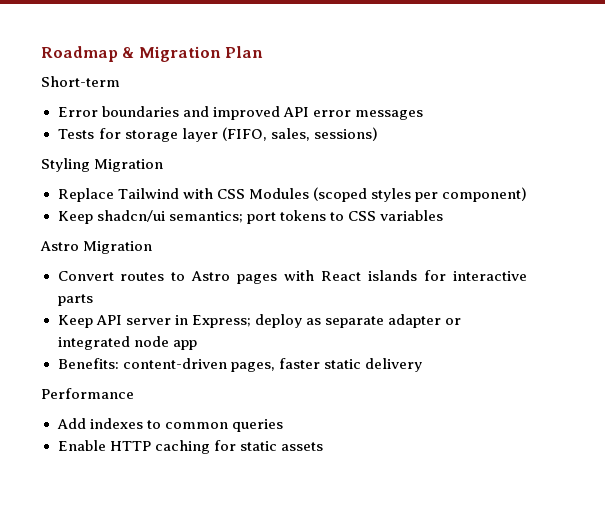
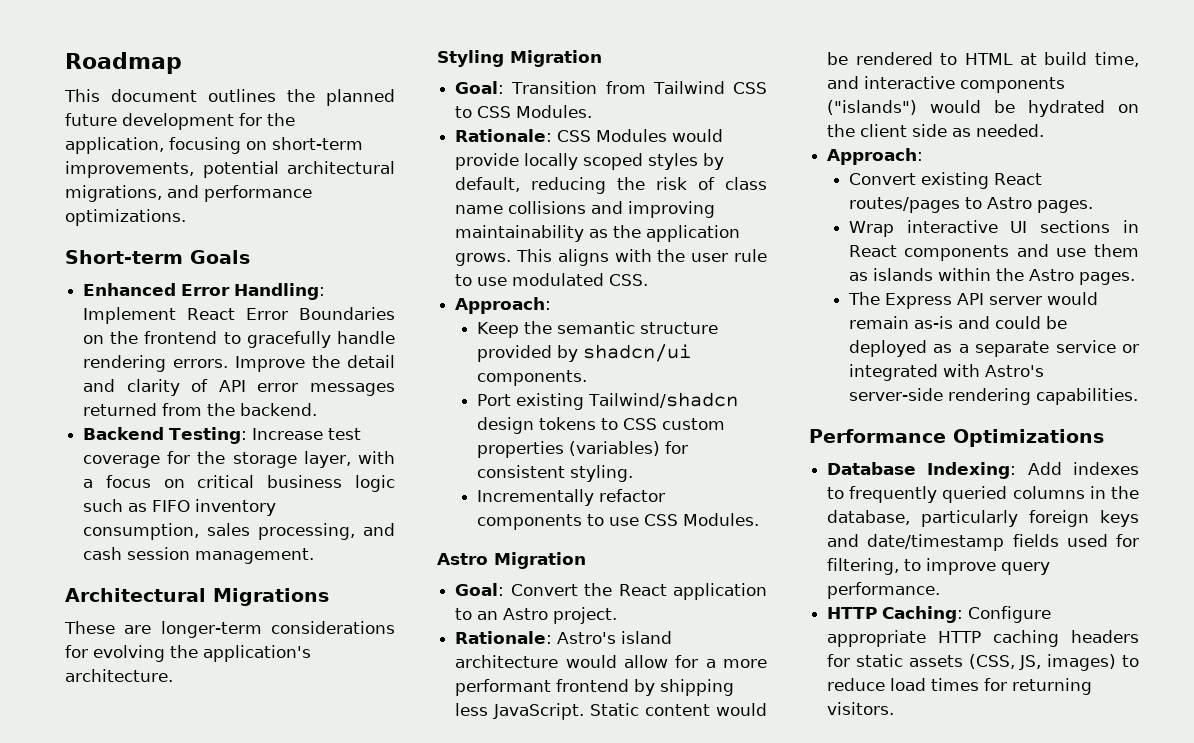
- Roadmap & Migration Plan
- Short-term
- Error boundaries and improved API error messages
- Tests for storage layer (FIFO, sales, sessions)
+ Roadmap
+ This document outlines the planned future development for the application, focusing on short-term improvements, potential architectural migrations, and performance optimizations.
+ Short-term Goals
+ Enhanced Error Handling: Implement React Error Boundaries on the frontend to gracefully handle rendering errors. Improve the detail and clarity of API error messages returned from the backend.
+ Backend Testing: Increase test coverage for the storage layer, with a focus on critical business logic such as FIFO inventory consumption, sales processing, and cash session management.
+ Architectural Migrations
+ These are longer-term considerations for evolving the application's architecture.
  Styling Migration
- Replace Tailwind with CSS Modules (scoped styles per component)
- Keep shadcn/ui semantics; port tokens to CSS variables
+ Goal: Transition from Tailwind CSS to CSS Modules.
+ Rationale: CSS Modules would provide locally scoped styles by default, reducing the risk of class name collisions and improving maintainability as the application grows. This aligns with the user rule to use modulated CSS.
+ Approach:
+ Keep the semantic structure provided by shadcn/ui components.
+ Port existing Tailwind/shadcn design tokens to CSS custom properties (variables) for consistent styling.
+ Incrementally refactor components to use CSS Modules.
  Astro Migration
- Convert routes to Astro pages with React islands for interactive parts
- Keep API server in Express; deploy as separate adapter or integrated node app
- Benefits: content-driven pages, faster static delivery
- Performance
- Add indexes to common queries
- Enable HTTP caching for static assets
+ Goal: Convert the React application to an Astro project.
+ Rationale: Astro's island architecture would allow for a more performant frontend by shipping less JavaScript. Static content would be rendered to HTML at build time, and interactive components ("islands") would be hydrated on the client side as needed.
+ Approach:
+ Convert existing React routes/pages to Astro pages.
+ Wrap interactive UI sections in React components and use them as islands within the Astro pages.
+ The Express API server would remain as-is and could be deployed as a separate service or integrated with Astro's server-side rendering capabilities.
+ Performance Optimizations
+ Database Indexing: Add indexes to frequently queried columns in the database, particularly foreign keys and date/timestamp fields used for filtering, to improve query performance.
+ HTTP Caching: Configure appropriate HTTP caching headers for static assets (CSS, JS, images) to reduce load times for returning visitors.

